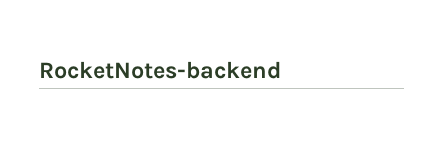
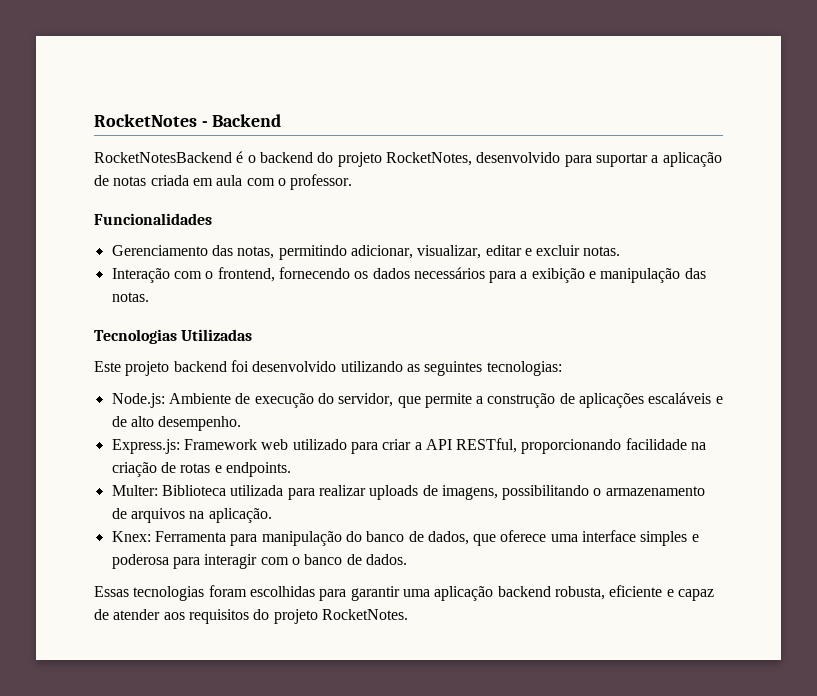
- RocketNotes-backend
+ RocketNotes - Backend
+ RocketNotesBackend é o backend do projeto RocketNotes, desenvolvido para suportar a aplicação de notas criada em aula com o professor.
+ Funcionalidades
+ Gerenciamento das notas, permitindo adicionar, visualizar, editar e excluir notas.
+ Interação com o frontend, fornecendo os dados necessários para a exibição e manipulação das notas.
+ Tecnologias Utilizadas
+ Este projeto backend foi desenvolvido utilizando as seguintes tecnologias:
+ Node.js: Ambiente de execução do servidor, que permite a construção de aplicações escaláveis e de alto desempenho.
+ Express.js: Framework web utilizado para criar a API RESTful, proporcionando facilidade na criação de rotas e endpoints.
+ Multer: Biblioteca utilizada para realizar uploads de imagens, possibilitando o armazenamento de arquivos na aplicação.
+ Knex: Ferramenta para manipulação do banco de dados, que oferece uma interface simples e poderosa para interagir com o banco de dados.
+ Essas tecnologias foram escolhidas para garantir uma aplicação backend robusta, eficiente e capaz de atender aos requisitos do projeto RocketNotes.

